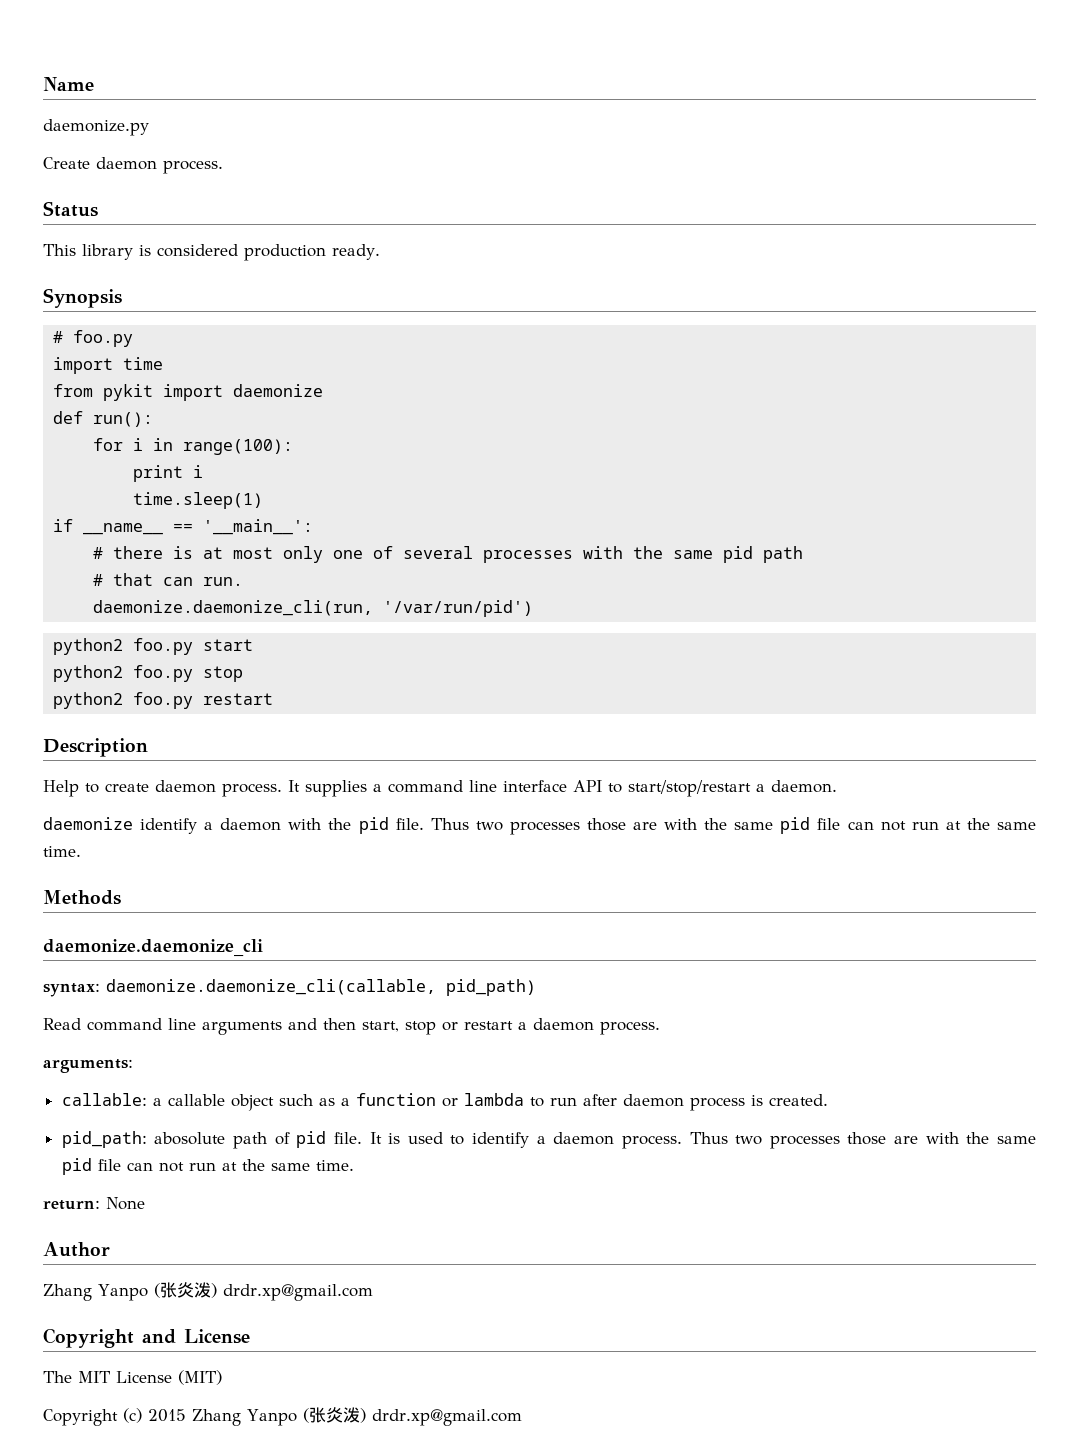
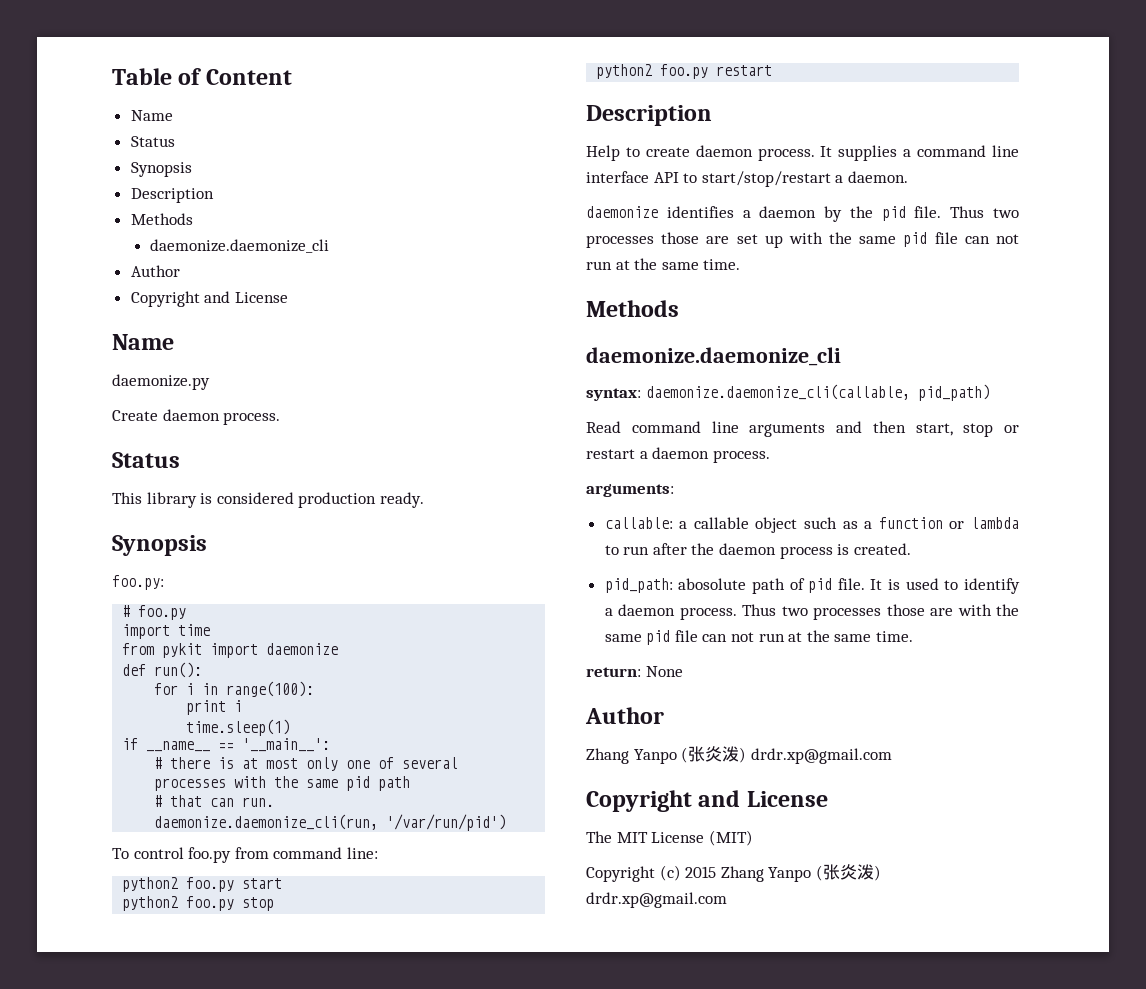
+ Table of Content
+ Name
+ Status
+ Synopsis
+ Description
+ Methods
+ daemonize.daemonize_cli
+ Author
+ Copyright and License
+ foo.py:
+ To control foo.py from command line:
- daemonize identify a daemon with the pid file. Thus two processes those are with the same pid file can not run at the same time.
+ daemonize identifies a daemon by the pid file. Thus two processes those are set up with the same pid file can not run at the same time.
- callable: a callable object such as a function or lambda to run after daemon process is created.
+ callable: a callable object such as a function or lambda to run after the daemon process is created.

